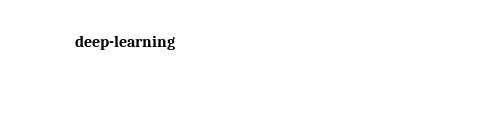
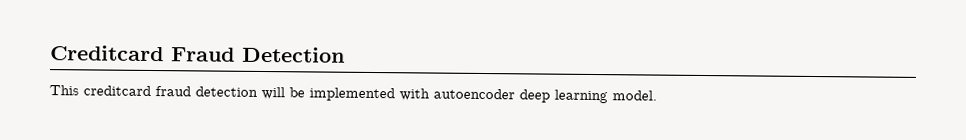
- deep-learning
+ Creditcard Fraud Detection
+ This creditcard fraud detection will be implemented with autoencoder deep learning model.

